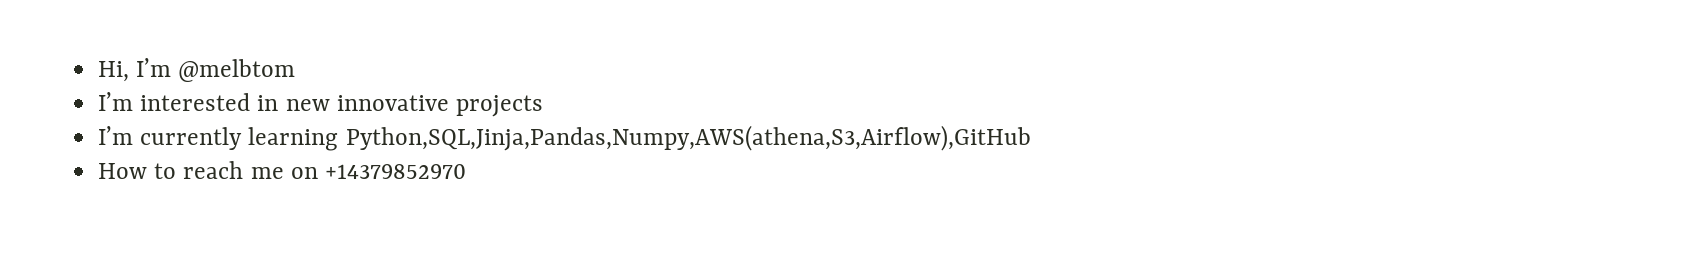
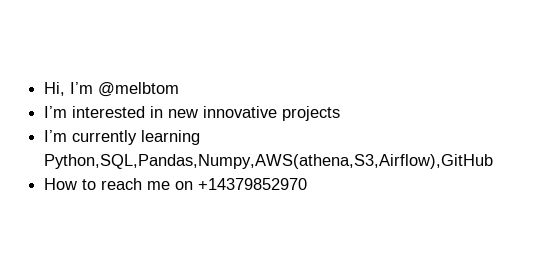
- I’m currently learning Python,SQL,Jinja,Pandas,Numpy,AWS(athena,S3,Airflow),GitHub
+ I’m currently learning Python,SQL,Pandas,Numpy,AWS(athena,S3,Airflow),GitHub

